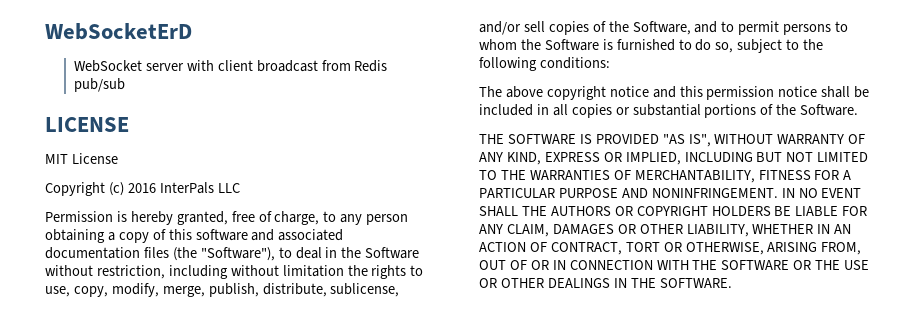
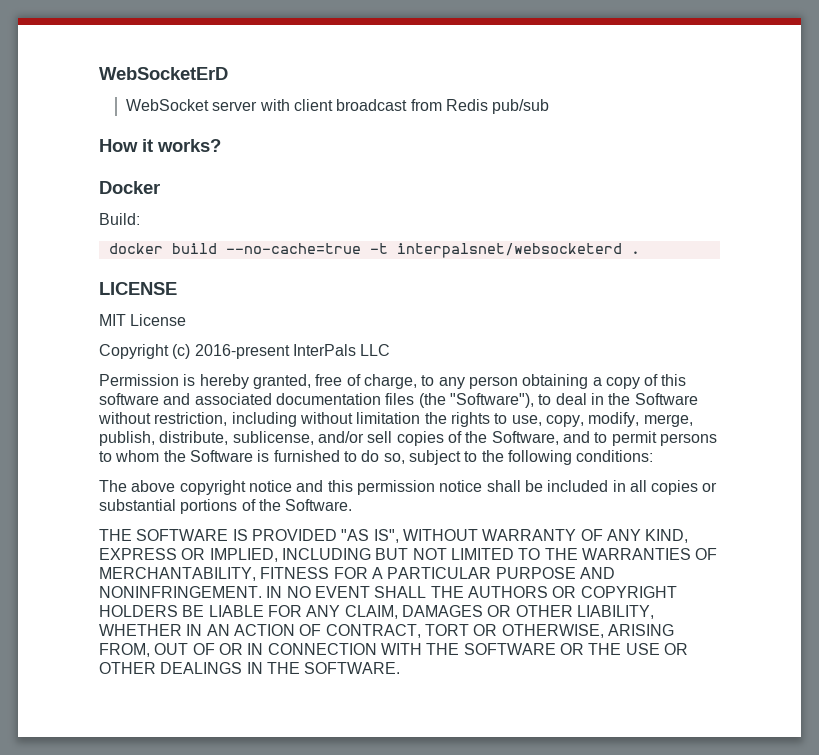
+ How it works?
+ Docker
+ Build:
+ docker build --no-cache=true -t interpalsnet/websocketerd .
- Copyright (c) 2016 InterPals LLC
+ Copyright (c) 2016-present InterPals LLC

